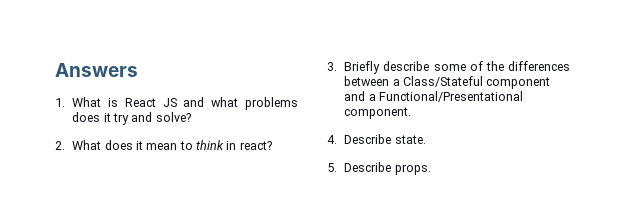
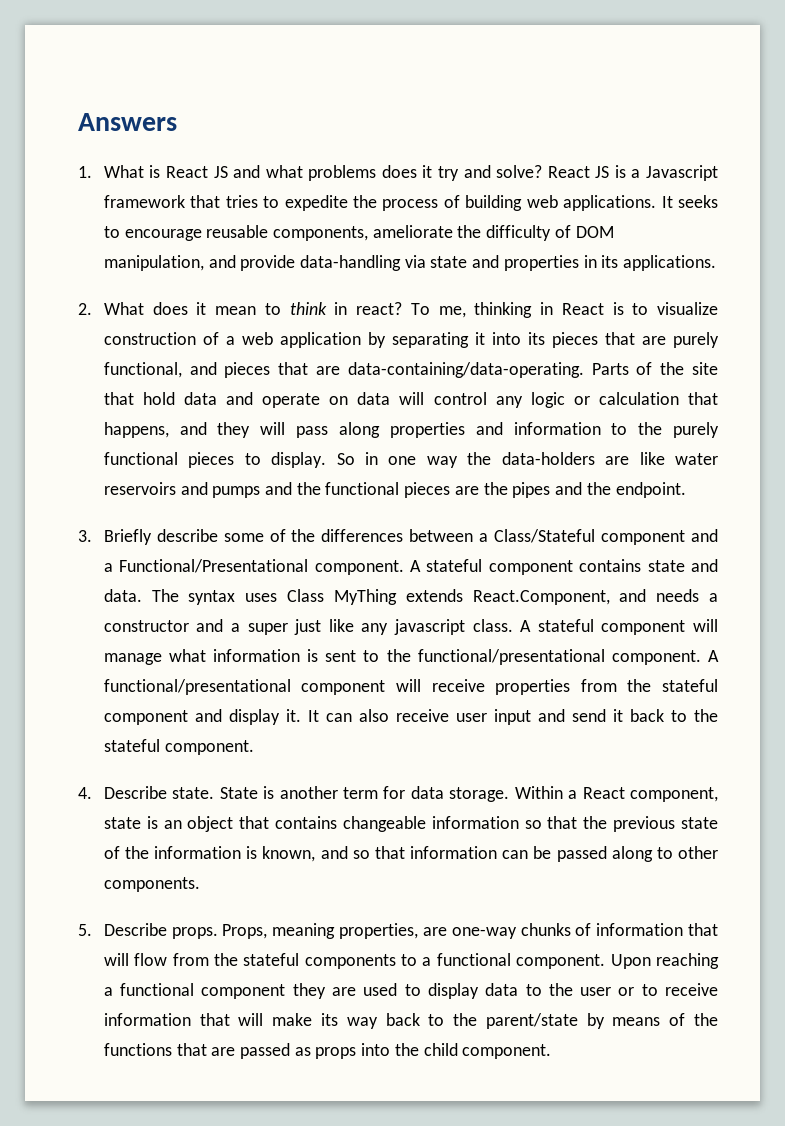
+ React JS is a Javascript framework that tries to expedite the process of building web applications. It seeks to encourage reusable components, ameliorate the difficulty of DOM manipulation, and provide data-handling via state and properties in its applications.
+ To me, thinking in React is to visualize construction of a web application by separating it into its pieces that are purely functional, and pieces that are data-containing/data-operating. Parts of the site that hold data and operate on data will control any logic or calculation that happens, and they will pass along properties and information to the purely functional pieces to display. So in one way the data-holders are like water reservoirs and pumps and the functional pieces are the pipes and the endpoint.
- 3. Briefly describe some of the differences between a Class/Stateful component and a Functional/Presentational component.
- 4. Describe state.
- 5. Describe props.
+ 3. Briefly describe some of the differences between a Class/Stateful component and a Functional/Presentational component. A stateful component contains state and data. The syntax uses Class MyThing extends React.Component, and needs a constructor and a super just like any javascript class. A stateful component will manage what information is sent to the functional/presentational component. A functional/presentational component will receive properties from the stateful component and display it. It can also receive user input and send it back to the stateful component.
+ 4. Describe state. State is another term for data storage. Within a React component, state is an object that contains changeable information so that the previous state of the information is known, and so that information can be passed along to other components.
+ 5. Describe props. Props, meaning properties, are one-way chunks of information that will flow from the stateful components to a functional component. Upon reaching a functional component they are used to display data to the user or to receive information that will make its way back to the parent/state by means of the functions that are passed as props into the child component.

